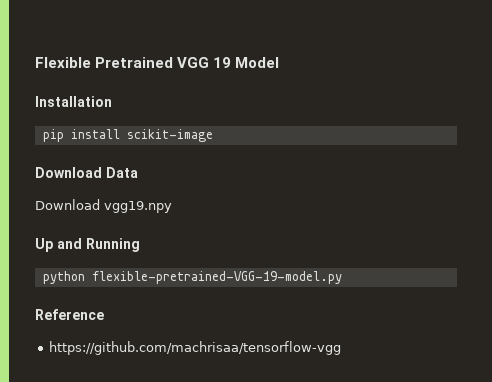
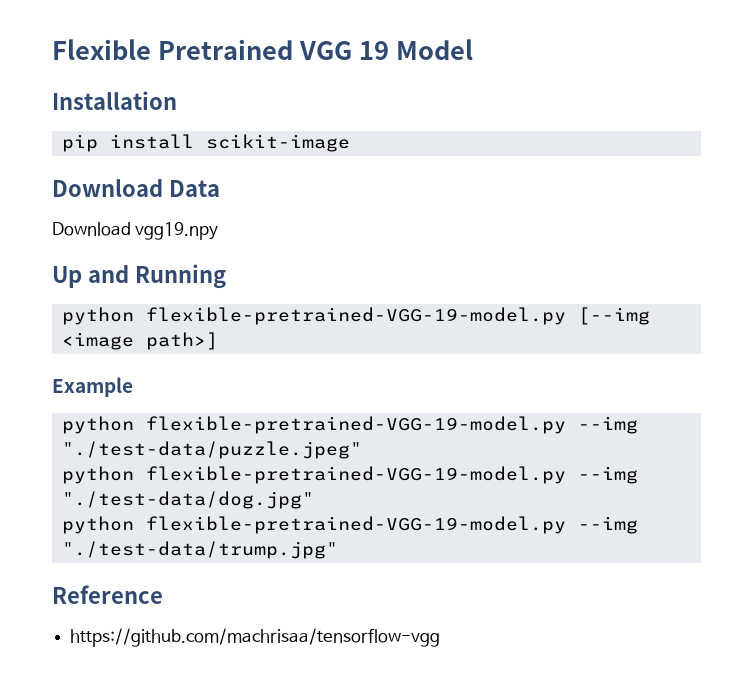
- python flexible-pretrained-VGG-19-model.py
+ python flexible-pretrained-VGG-19-model.py [--img <image path>]
+ Example
+ python flexible-pretrained-VGG-19-model.py --img "./test-data/puzzle.jpeg"
+ python flexible-pretrained-VGG-19-model.py --img "./test-data/dog.jpg"
+ python flexible-pretrained-VGG-19-model.py --img "./test-data/trump.jpg"

